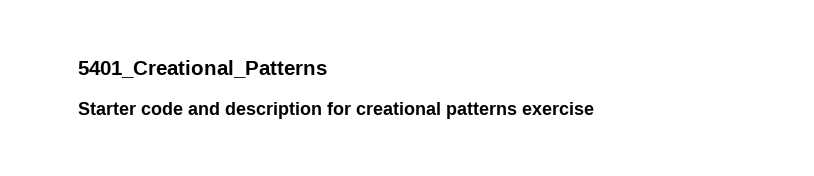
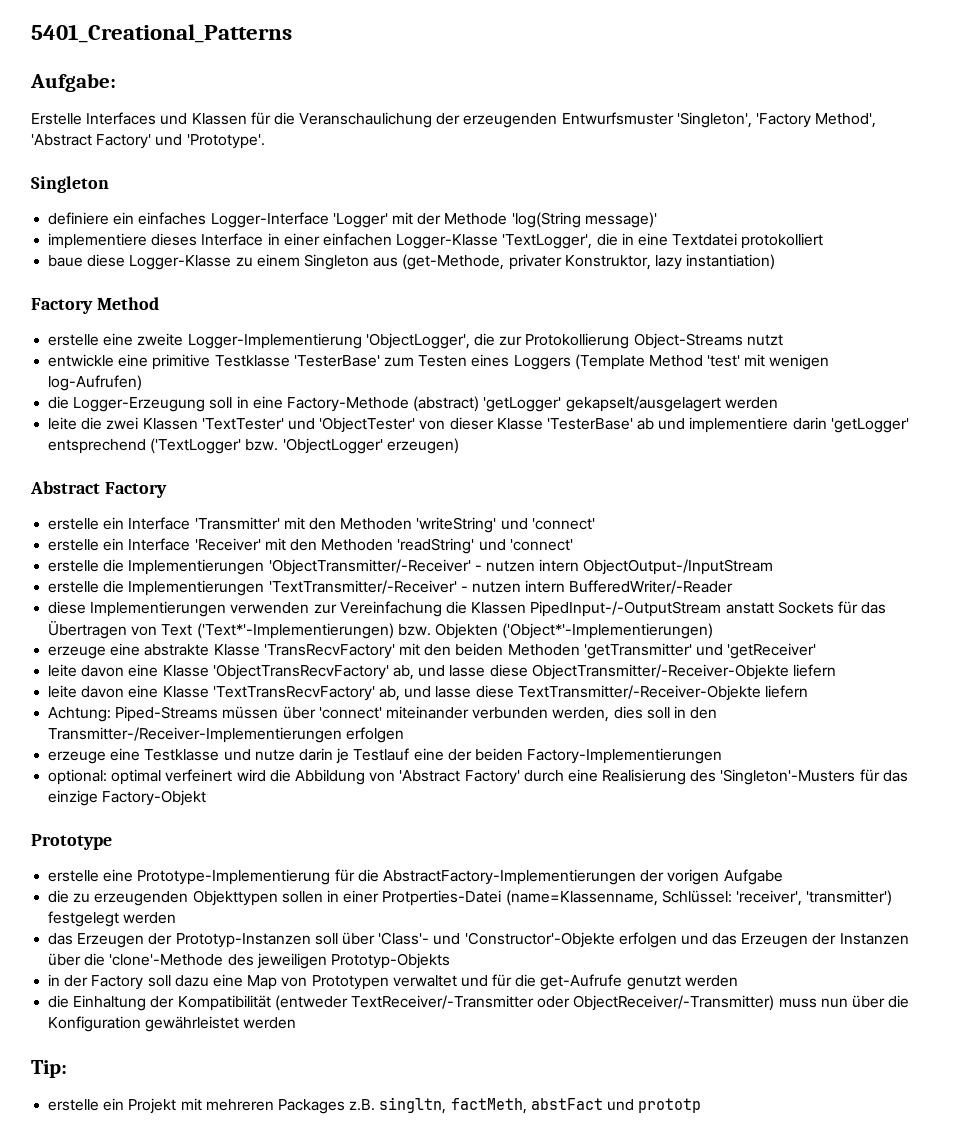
- Starter code and description for creational patterns exercise
+ Aufgabe:
+ Erstelle Interfaces und Klassen für die Veranschaulichung der erzeugenden Entwurfsmuster 'Singleton', 'Factory Method', 'Abstract Factory' und 'Prototype'.
+ Singleton
+ definiere ein einfaches Logger-Interface 'Logger' mit der Methode 'log(String message)'
+ implementiere dieses Interface in einer einfachen Logger-Klasse 'TextLogger', die in eine Textdatei protokolliert
+ baue diese Logger-Klasse zu einem Singleton aus (get-Methode, privater Konstruktor, lazy instantiation)
+ Factory Method
+ erstelle eine zweite Logger-Implementierung 'ObjectLogger', die zur Protokollierung Object-Streams nutzt
+ entwickle eine primitive Testklasse 'TesterBase' zum Testen eines Loggers (Template Method 'test' mit wenigen log-Aufrufen)
+ die Logger-Erzeugung soll in eine Factory-Methode (abstract) 'getLogger' gekapselt/ausgelagert werden
+ leite die zwei Klassen 'TextTester' und 'ObjectTester' von dieser Klasse 'TesterBase' ab und implementiere darin 'getLogger' entsprechend ('TextLogger' bzw. 'ObjectLogger' erzeugen)
+ Abstract Factory
+ erstelle ein Interface 'Transmitter' mit den Methoden 'writeString' und 'connect'
+ erstelle ein Interface 'Receiver' mit den Methoden 'readString' und 'connect'
+ erstelle die Implementierungen 'ObjectTransmitter/-Receiver' - nutzen intern ObjectOutput-/InputStream
+ erstelle die Implementierungen 'TextTransmitter/-Receiver' - nutzen intern BufferedWriter/-Reader
+ diese Implementierungen verwenden zur Vereinfachung die Klassen PipedInput-/-OutputStream anstatt Sockets für das Übertragen von Text ('Text*'-Implementierungen) bzw. Objekten ('Object*'-Implementierungen)
+ erzeuge eine abstrakte Klasse 'TransRecvFactory' mit den beiden Methoden 'getTransmitter' und 'getReceiver'
+ leite davon eine Klasse 'ObjectTransRecvFactory' ab, und lasse diese ObjectTransmitter/-Receiver-Objekte liefern
+ leite davon eine Klasse 'TextTransRecvFactory' ab, und lasse diese TextTransmitter/-Receiver-Objekte liefern
+ Achtung: Piped-Streams müssen über 'connect' miteinander verbunden werden, dies soll in den Transmitter-/Receiver-Implementierungen erfolgen
+ erzeuge eine Testklasse und nutze darin je Testlauf eine der beiden Factory-Implementierungen
+ optional: optimal verfeinert wird die Abbildung von 'Abstract Factory' durch eine Realisierung des 'Singleton'-Musters für das einzige Factory-Objekt
+ Prototype
+ erstelle eine Prototype-Implementierung für die AbstractFactory-Implementierungen der vorigen Aufgabe
+ die zu erzeugenden Objekttypen sollen in einer Protperties-Datei (name=Klassenname, Schlüssel: 'receiver', 'transmitter') festgelegt werden
+ das Erzeugen der Prototyp-Instanzen soll über 'Class'- und 'Constructor'-Objekte erfolgen und das Erzeugen der Instanzen über die 'clone'-Methode des jeweiligen Prototyp-Objekts
+ in der Factory soll dazu eine Map von Prototypen verwaltet und für die get-Aufrufe genutzt werden
+ die Einhaltung der Kompatibilität (entweder TextReceiver/-Transmitter oder ObjectReceiver/-Transmitter) muss nun über die Konfiguration gewährleistet werden
+ Tip:
+ erstelle ein Projekt mit mehreren Packages z.B. singltn, factMeth, abstFact und prototp

